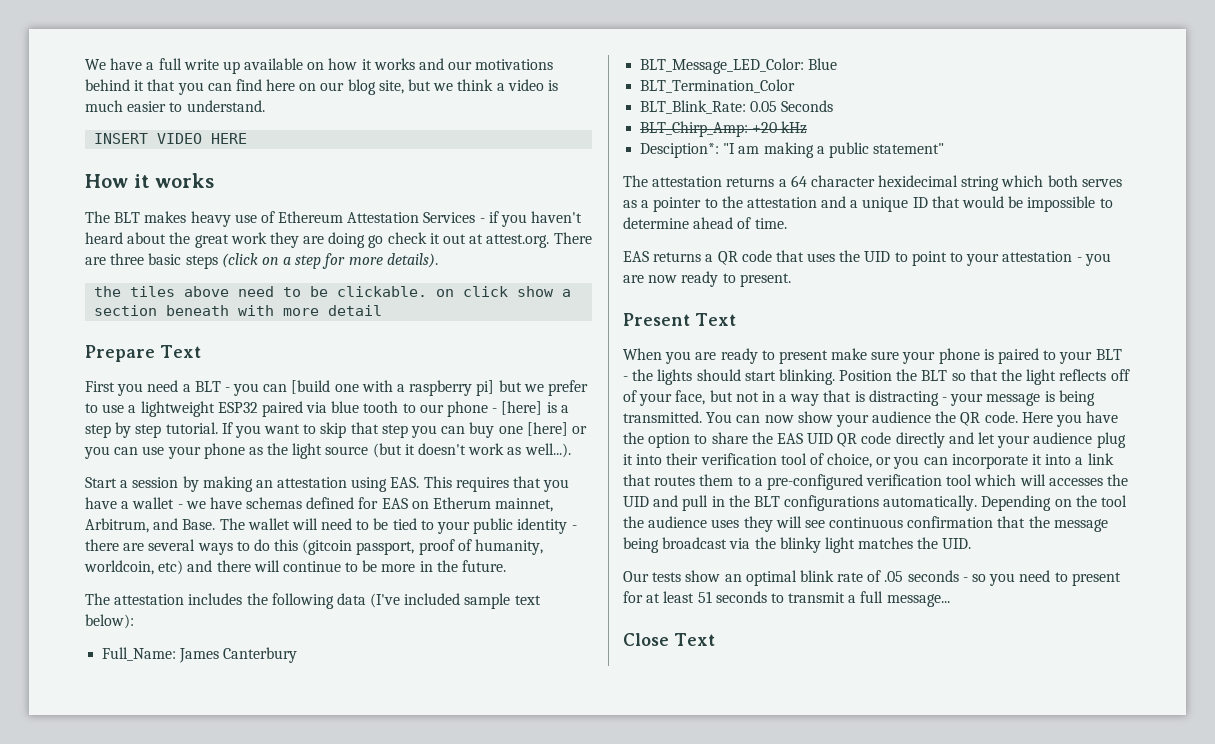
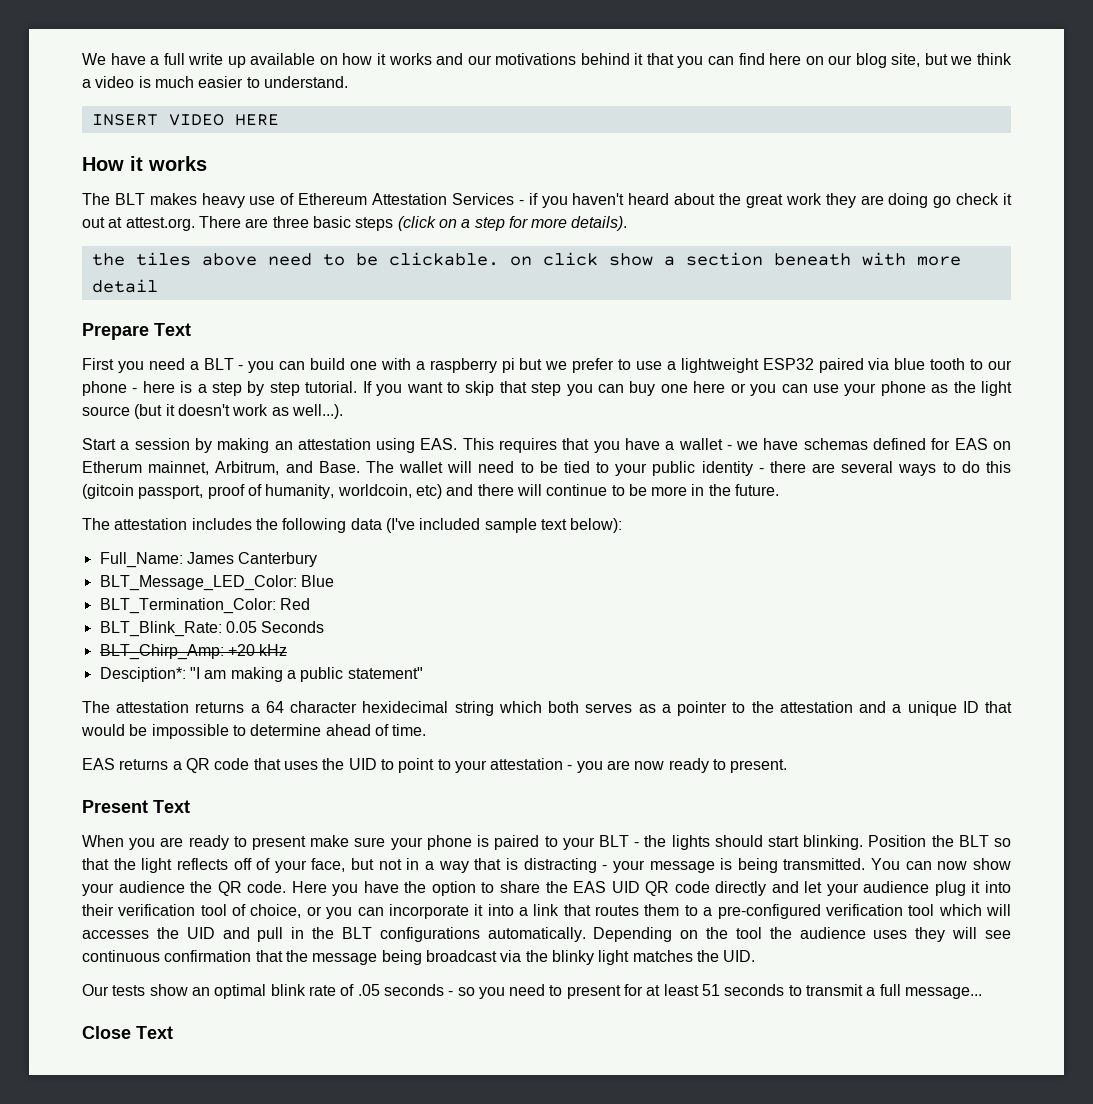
- First you need a BLT - you can [build one with a raspberry pi] but we prefer to use a lightweight ESP32 paired via blue tooth to our phone - [here] is a step by step tutorial.
+ First you need a BLT - you can build one with a raspberry pi but we prefer to use a lightweight ESP32 paired via blue tooth to our phone - here is a step by step tutorial.
- If you want to skip that step you can buy one [here] or you can use your phone as the light source (but it doesn't work as well...).
+ If you want to skip that step you can buy one here or you can use your phone as the light source (but it doesn't work as well...).
- BLT_Termination_Color
+ BLT_Termination_Color: Red

